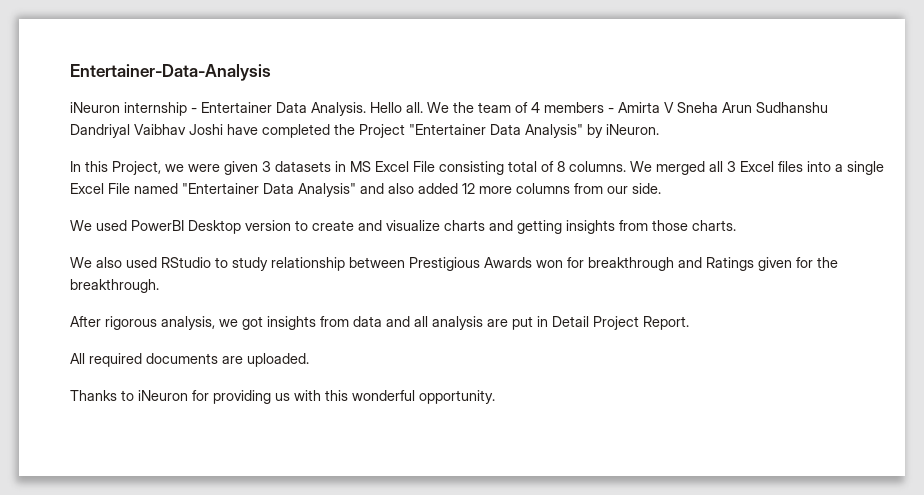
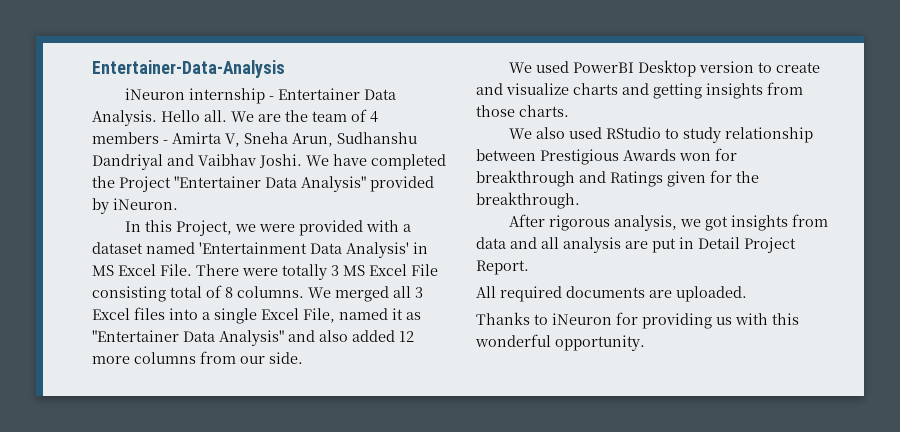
- We the team of 4 members - Amirta V Sneha Arun Sudhanshu Dandriyal Vaibhav Joshi have completed the Project "Entertainer Data Analysis" by iNeuron.
+ We are the team of 4 members - Amirta V, Sneha Arun, Sudhanshu Dandriyal and Vaibhav Joshi. We have completed the Project "Entertainer Data Analysis" provided by iNeuron.
- In this Project, we were given 3 datasets in MS Excel File consisting total of 8 columns.
+ In this Project, we were provided with a dataset named 'Entertainment Data Analysis' in MS Excel File. There were totally 3 MS Excel File consisting total of 8 columns.
- We merged all 3 Excel files into a single Excel File named "Entertainer Data Analysis" and also added 12 more columns from our side.
+ We merged all 3 Excel files into a single Excel File, named it as "Entertainer Data Analysis" and also added 12 more columns from our side.

